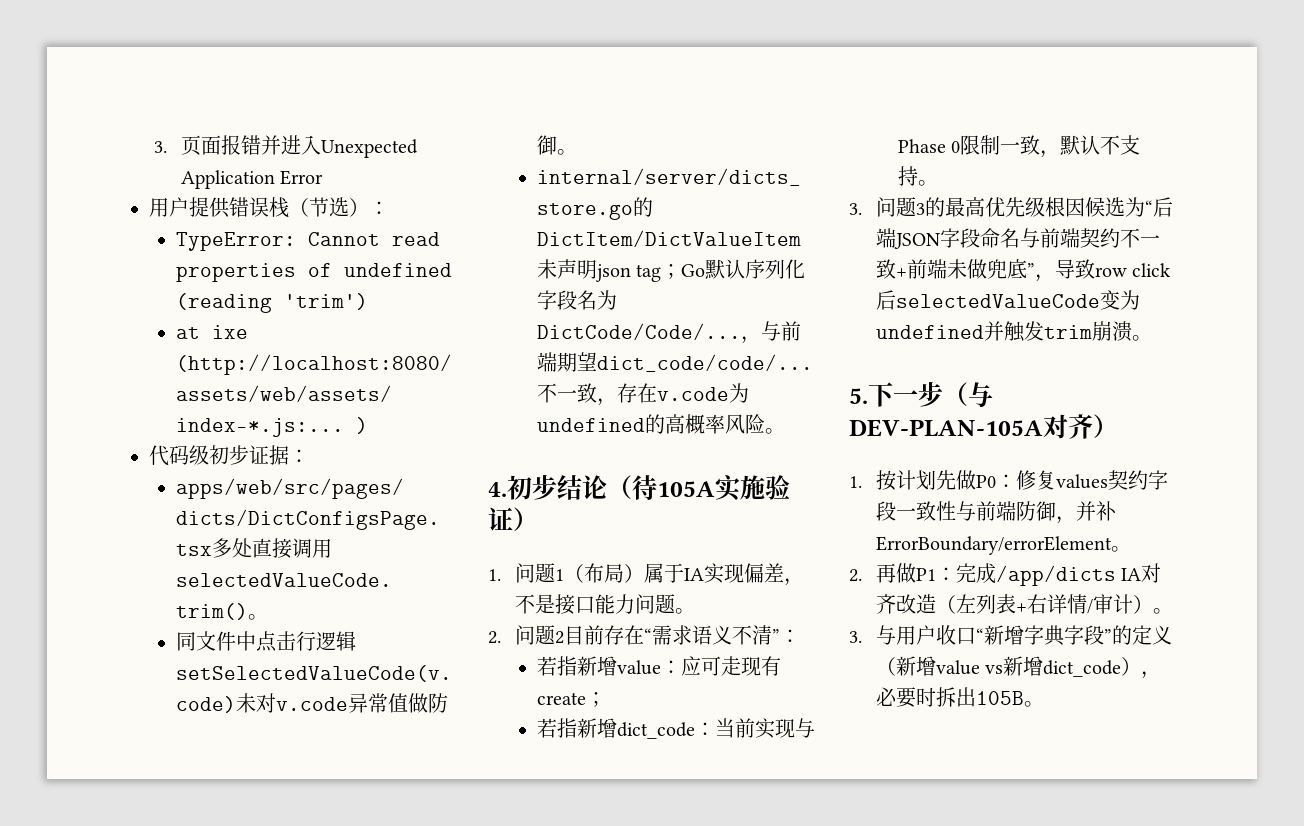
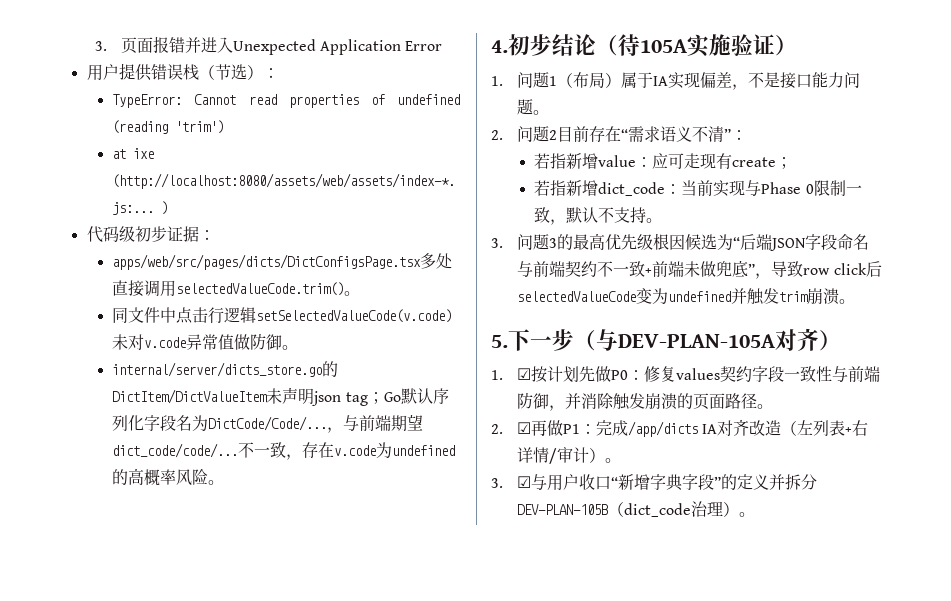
- 1.按计划先做P0：修复values契约字段一致性与前端防御，并补ErrorBoundary/errorElement。
- 2.再做P1：完成/app/dicts IA对齐改造（左列表+右详情/审计）。
+ 1. ☑按计划先做P0：修复values契约字段一致性与前端防御，并消除触发崩溃的页面路径。
+ 2. ☑再做P1：完成/app/dicts IA对齐改造（左列表+右详情/审计）。
- 3.与用户收口“新增字典字段”的定义（新增value vs新增dict_code），必要时拆出105B。
+ 3. ☑与用户收口“新增字典字段”的定义并拆分DEV-PLAN-105B（dict_code治理）。

